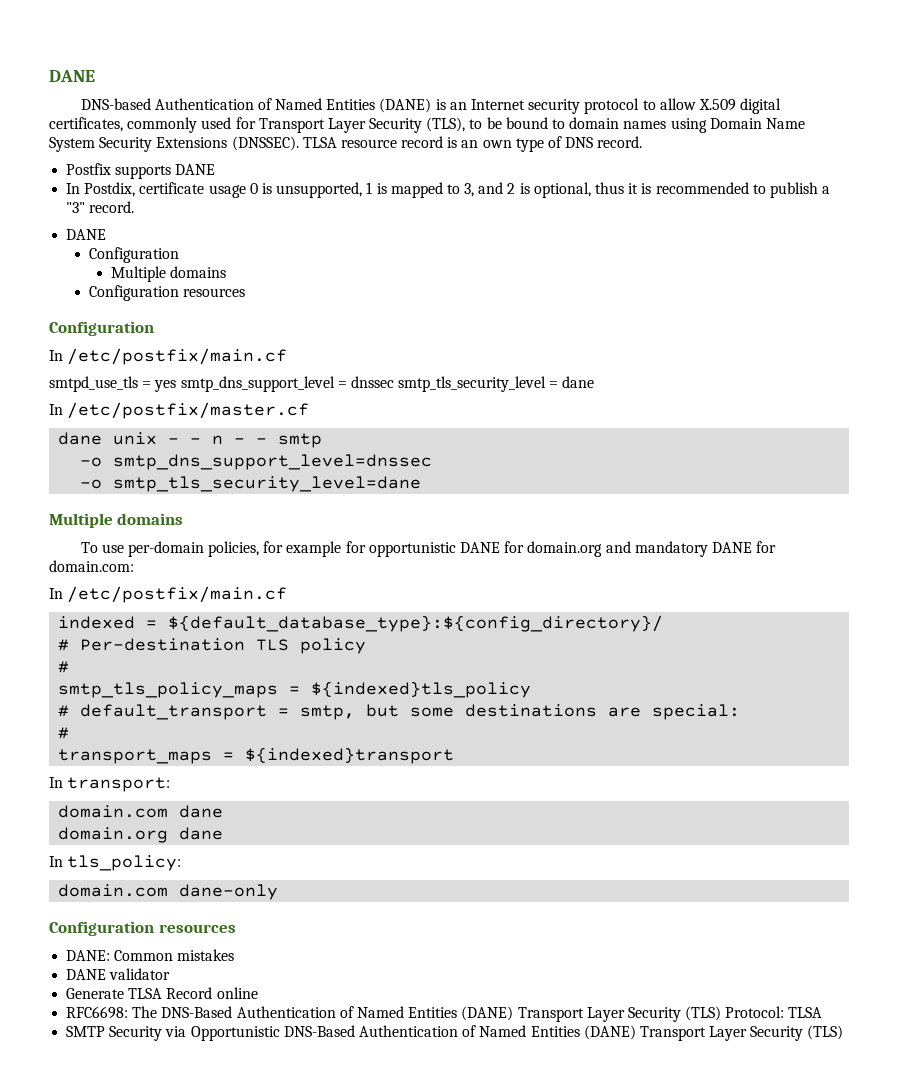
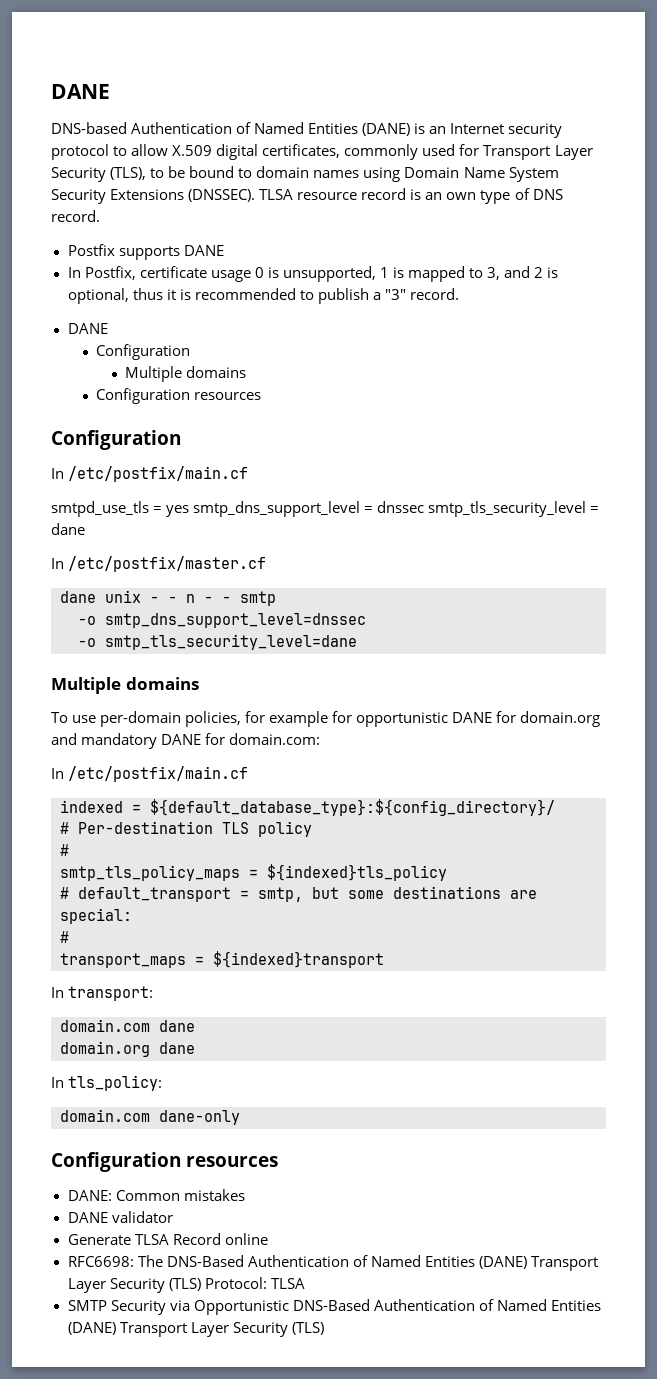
- In Postdix, certificate usage 0 is unsupported, 1 is mapped to 3, and 2 is optional, thus it is recommended to publish a "3" record.
+ In Postfix, certificate usage 0 is unsupported, 1 is mapped to 3, and 2 is optional, thus it is recommended to publish a "3" record.

